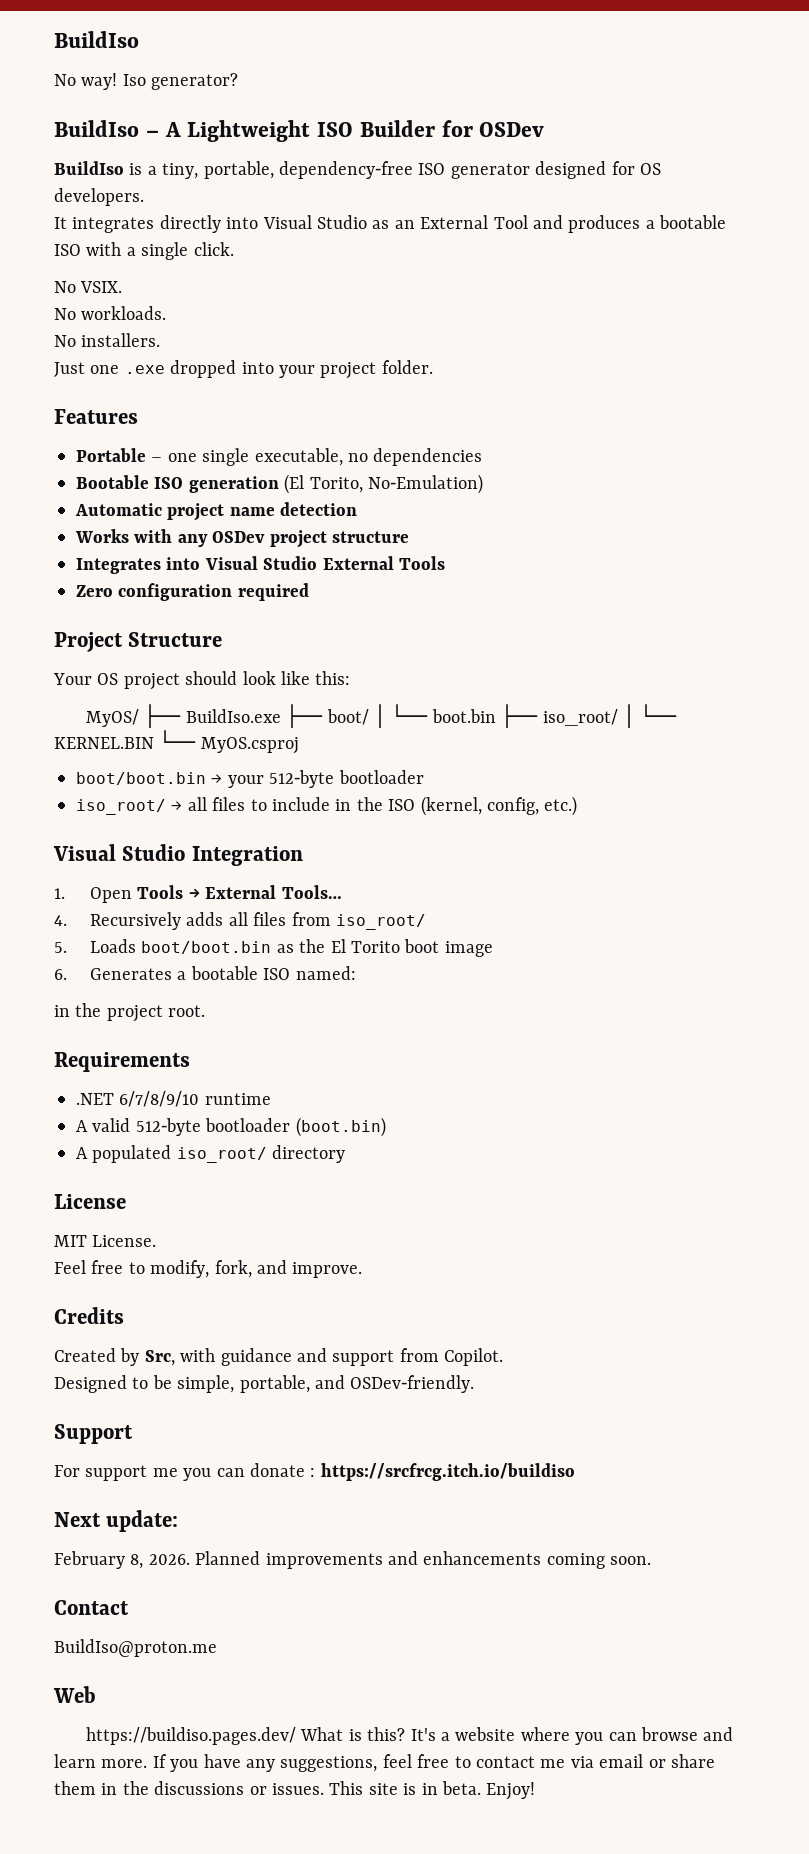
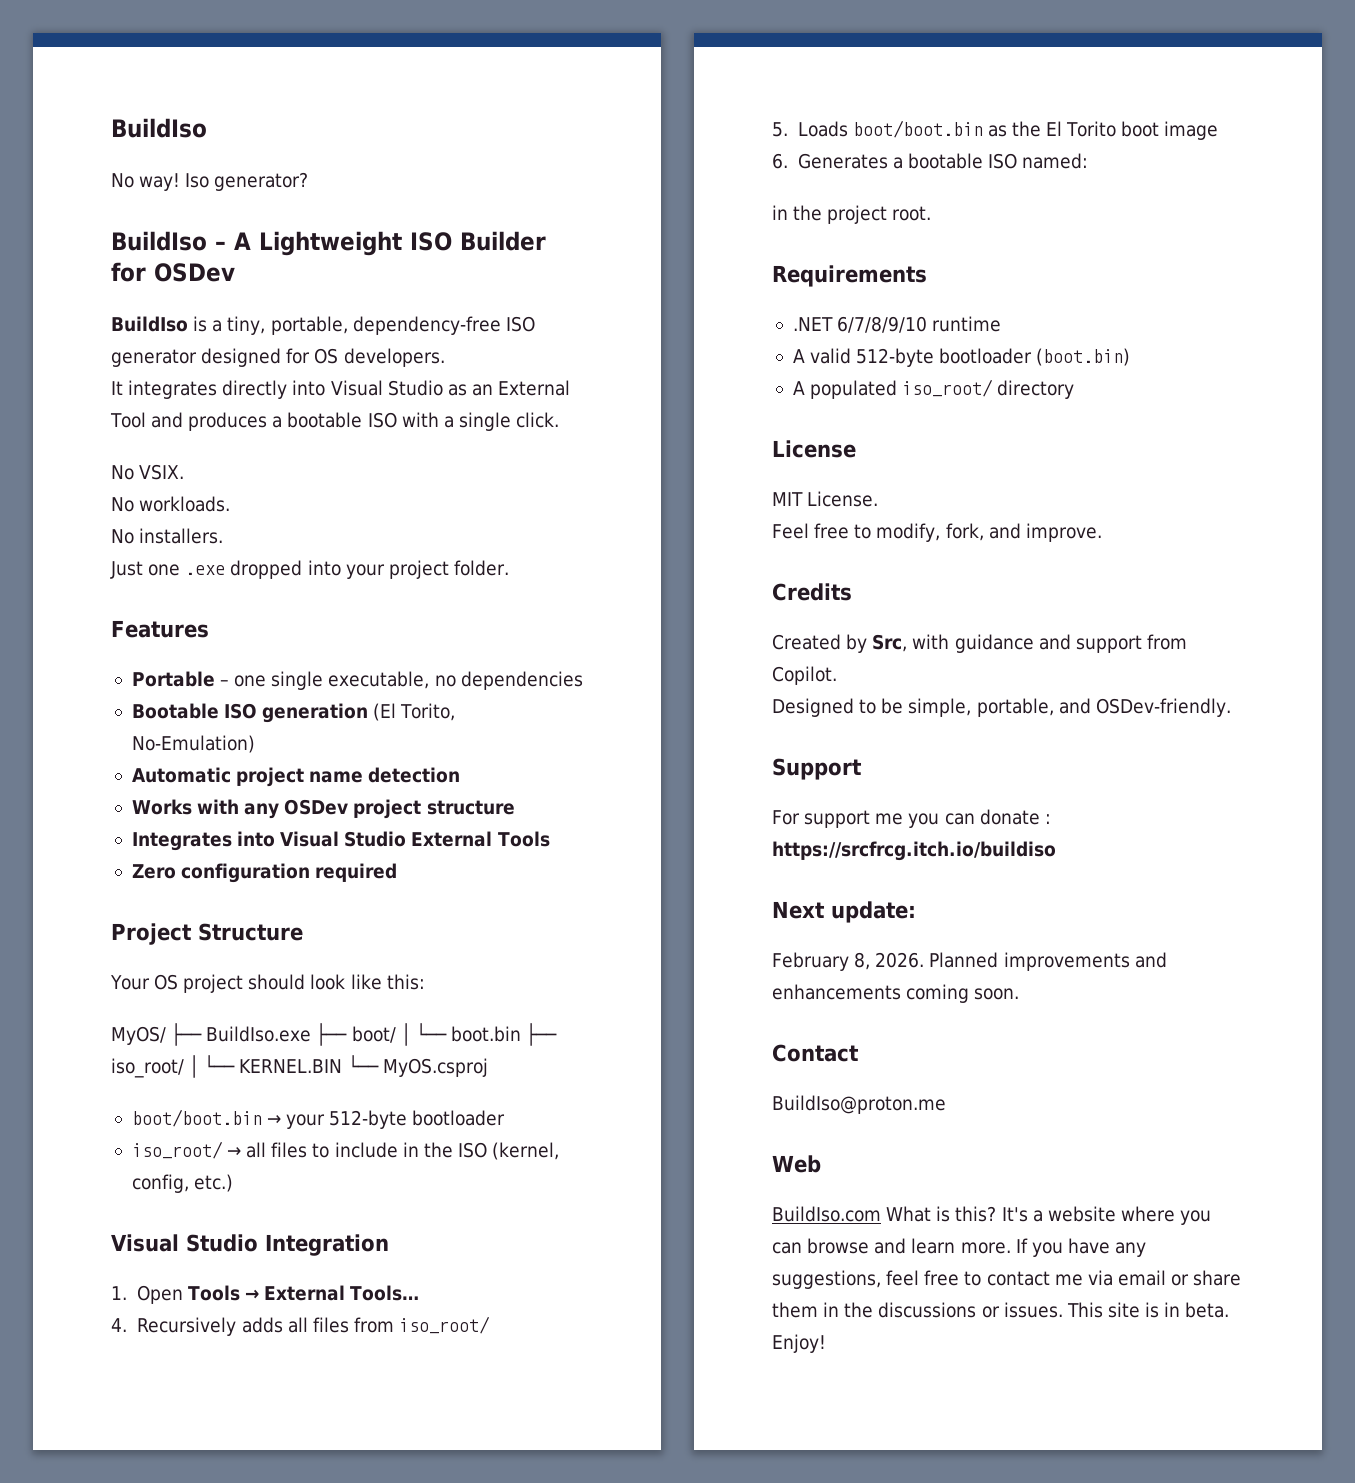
- https://buildiso.pages.dev/ What is this?
+ BuildIso.com What is this?

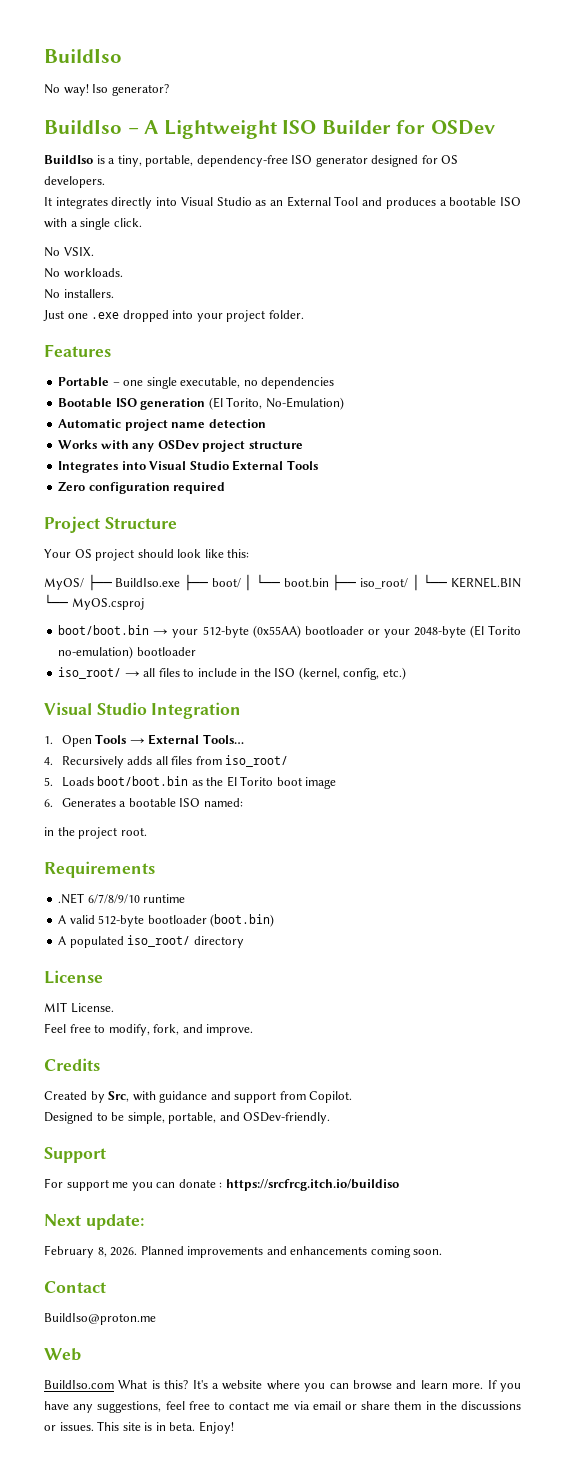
- boot/boot.bin → your 512‑byte bootloader
+ boot/boot.bin → your 512‑byte (0x55AA) bootloader or your 2048-byte (El Torito no‑emulation) bootloader

